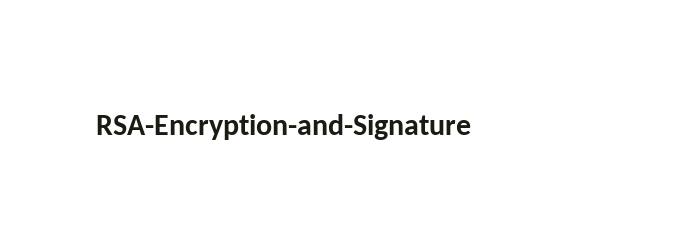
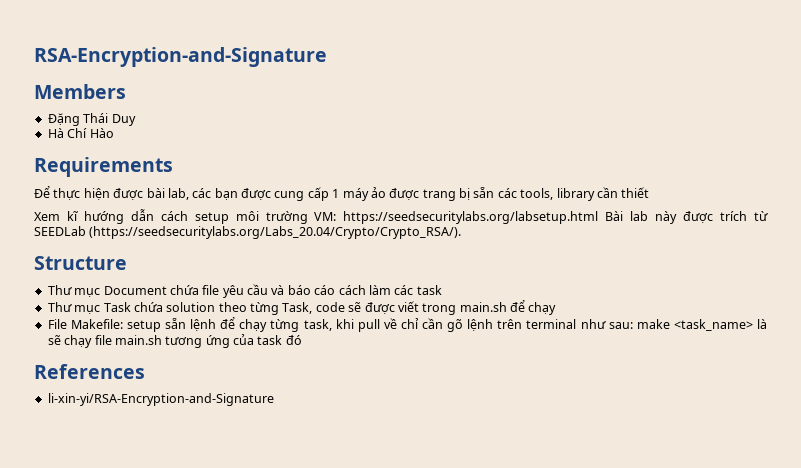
+ Members
+ Đặng Thái Duy
+ Hà Chí Hào
+ Requirements
+ Để thực hiện được bài lab, các bạn được cung cấp 1 máy ảo được trang bị sẵn các tools, library cần thiết
+ Xem kĩ hướng dẫn cách setup môi trường VM: https://seedsecuritylabs.org/labsetup.html Bài lab này được trích từ SEEDLab (https://seedsecuritylabs.org/Labs_20.04/Crypto/Crypto_RSA/).
+ Structure
+ Thư mục Document chứa file yêu cầu và báo cáo cách làm các task
+ Thư mục Task chứa solution theo từng Task, code sẽ được viết trong main.sh để chạy
+ File Makefile: setup sẵn lệnh để chạy từng task, khi pull về chỉ cần gõ lệnh trên terminal như sau: make <task_name> là sẽ chạy file main.sh tương ứng của task đó
+ References
+ li-xin-yi/RSA-Encryption-and-Signature

